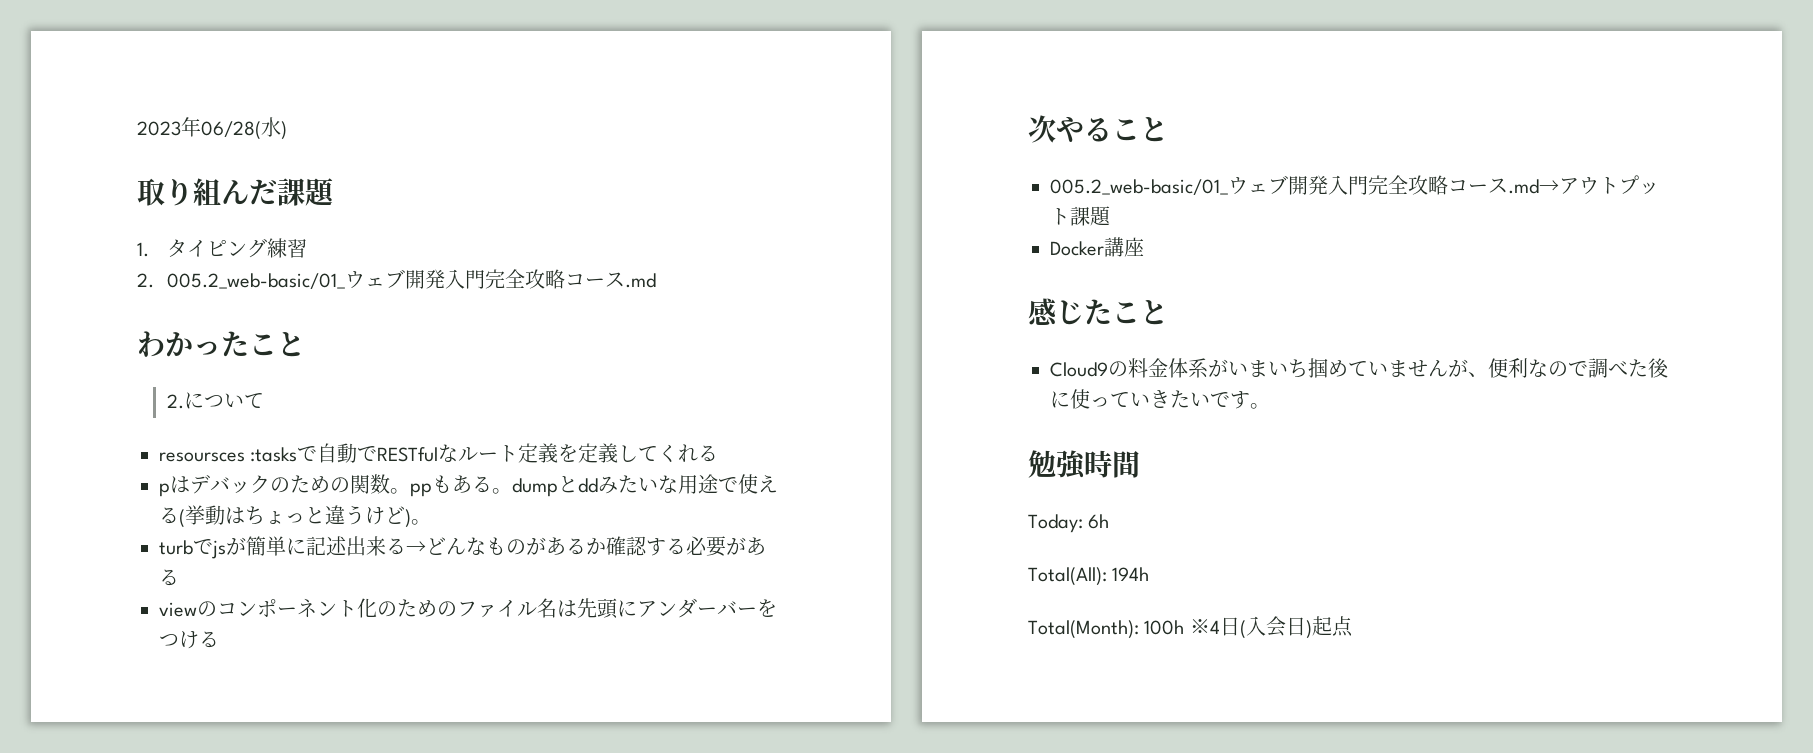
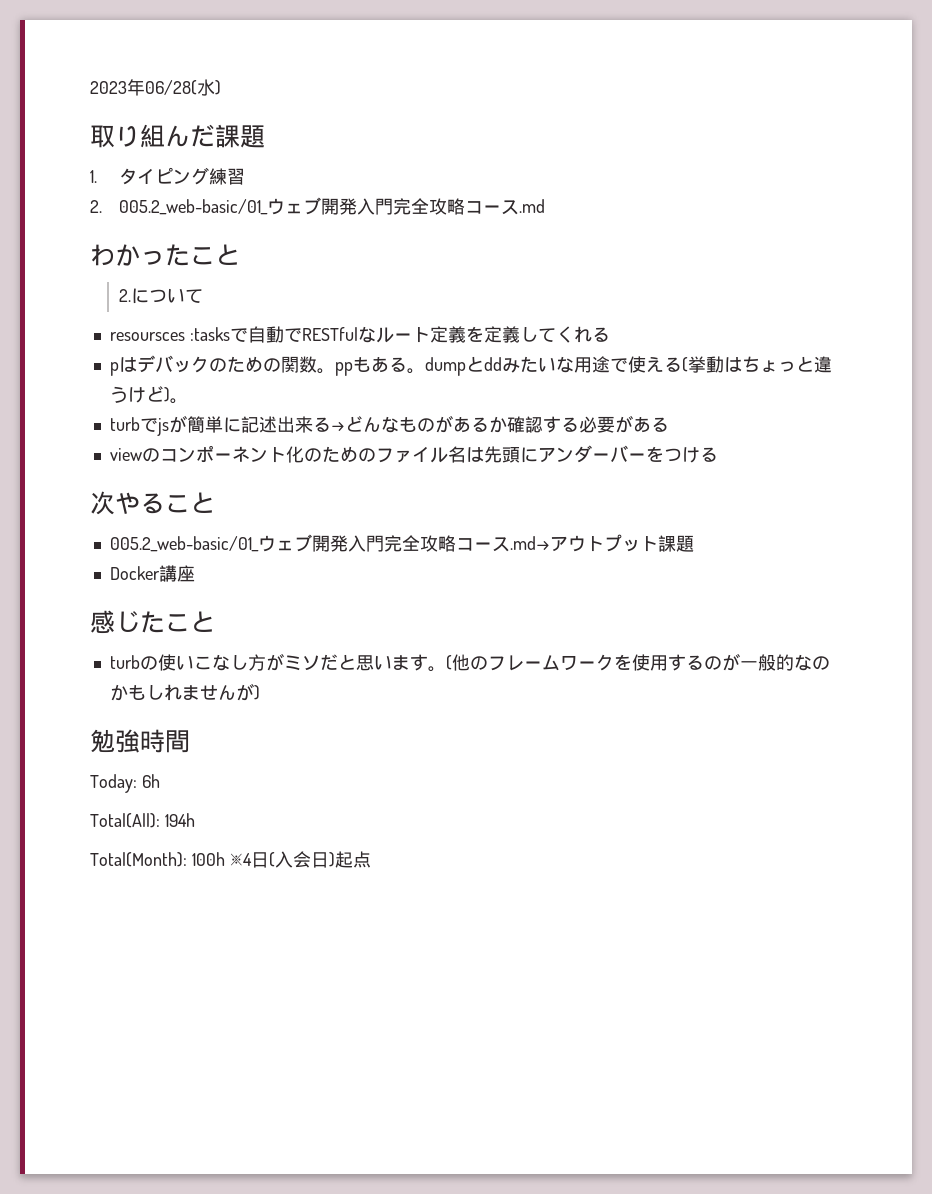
- Cloud9の料金体系がいまいち掴めていませんが、便利なので調べた後に使っていきたいです。
+ turbの使いこなし方がミソだと思います。(他のフレームワークを使用するのが一般的なのかもしれませんが)

